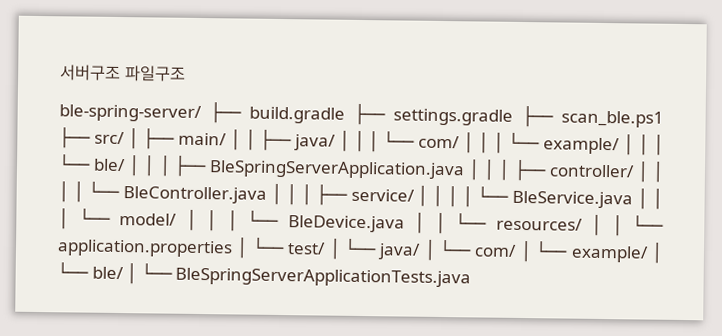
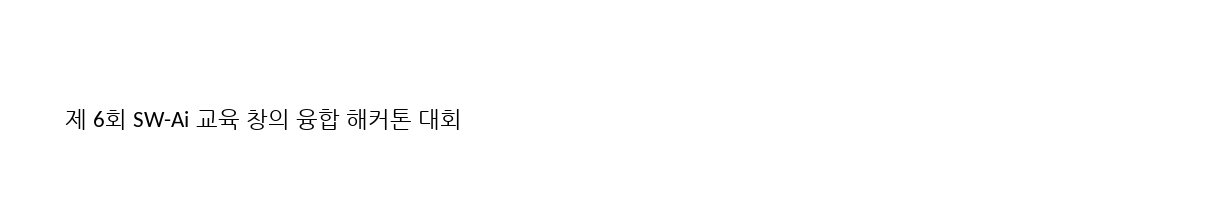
- 서버구조 파일구조
- ble-spring-server/ ├── build.gradle ├── settings.gradle ├── scan_ble.ps1 ├── src/ │ ├── main/ │ │ ├── java/ │ │ │ └── com/ │ │ │ └── example/ │ │ │ └── ble/ │ │ │ ├── BleSpringServerApplication.java │ │ │ ├── controller/ │ │ │ │ └── BleController.java │ │ │ ├── service/ │ │ │ │ └── BleService.java │ │ │ └── model/ │ │ │ └── BleDevice.java │ │ └── resources/ │ │ └── application.properties │ └── test/ │ └── java/ │ └── com/ │ └── example/ │ └── ble/ │ └── BleSpringServerApplicationTests.java
+ 제 6회 SW-Ai 교육 창의 융합 해커톤 대회

